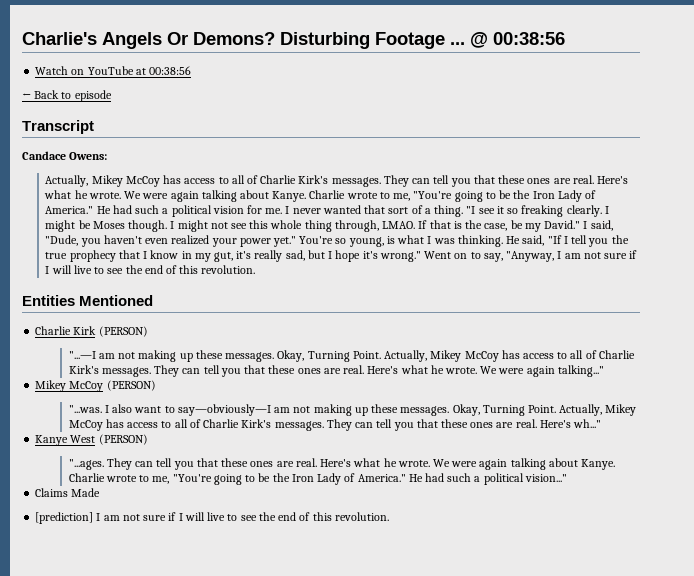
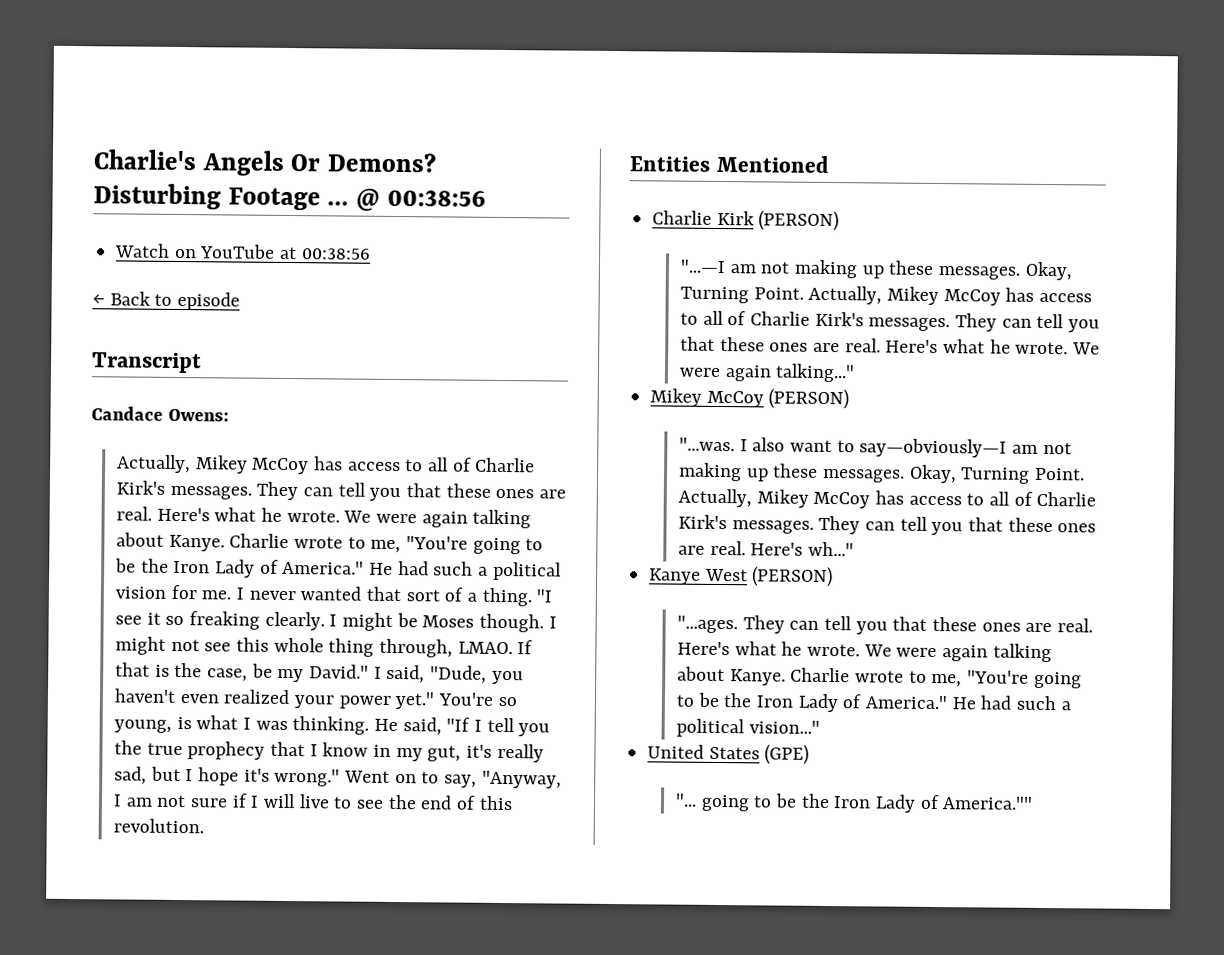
- Claims Made
- [prediction] I am not sure if I will live to see the end of this revolution.
+ United States (GPE)
+ "... going to be the Iron Lady of America.""

